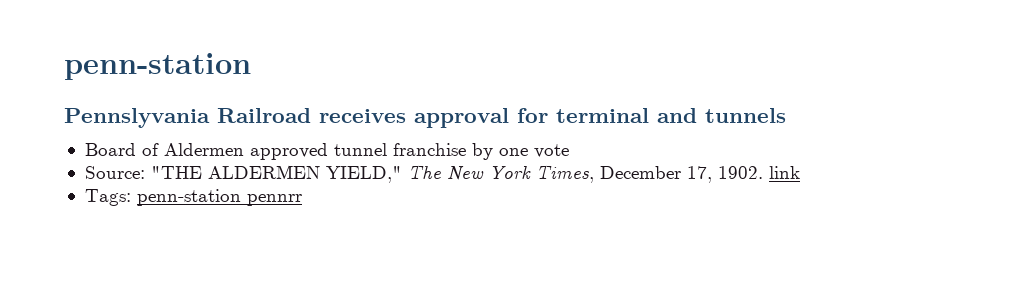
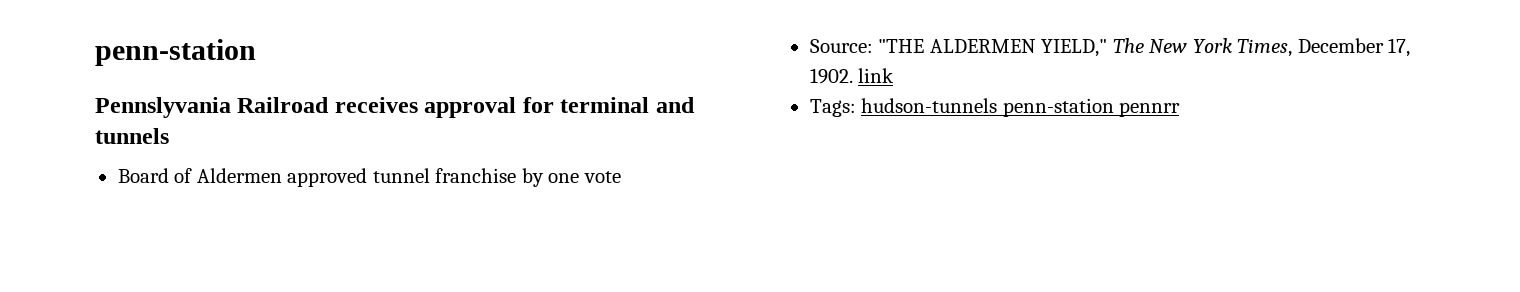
- Tags: penn-station pennrr
+ Tags: hudson-tunnels penn-station pennrr

